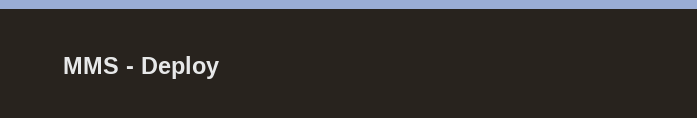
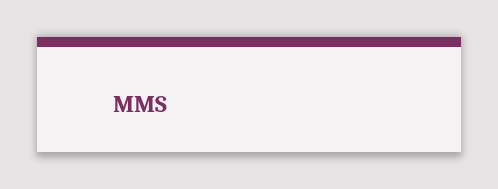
- MMS - Deploy
+ MMS

